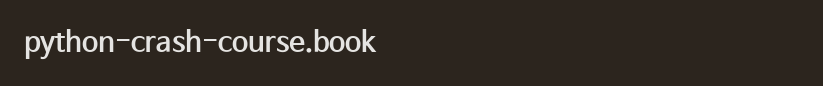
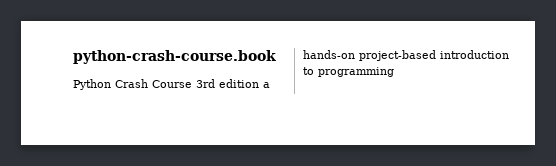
+ Python Crash Course 3rd edition a hands-on project-based introduction to programming

